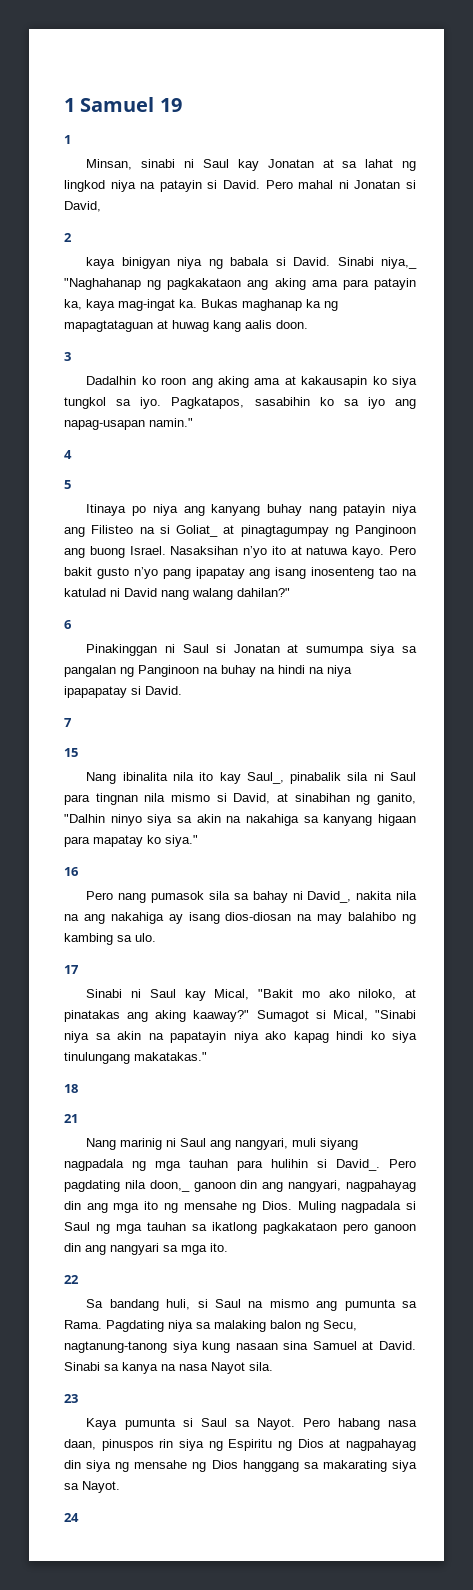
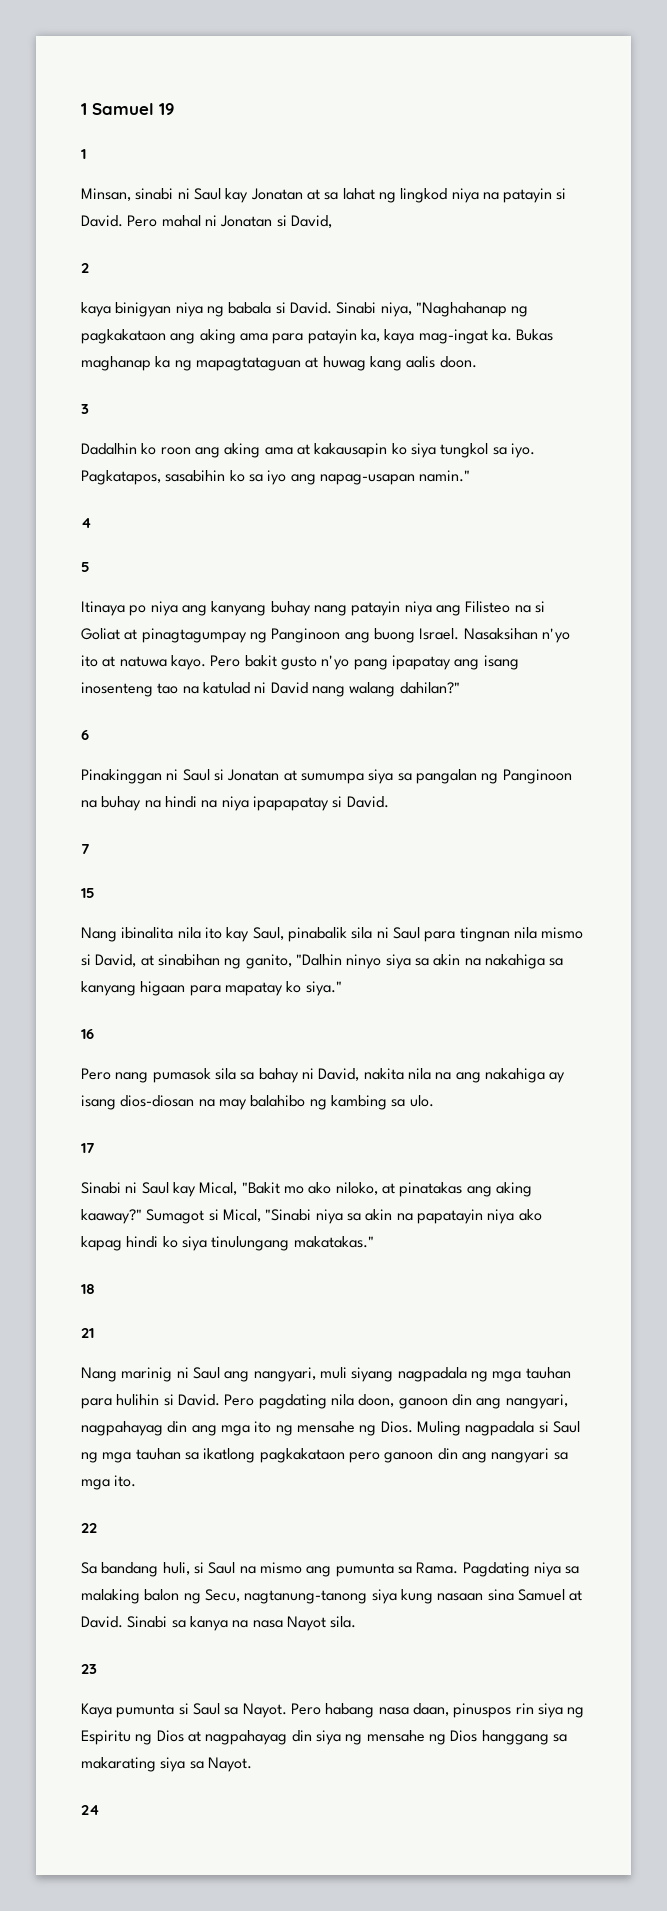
- Sinabi niya,_ "Naghahanap ng pagkakataon ang aking ama para patayin ka, kaya mag-ingat ka.
+ Sinabi niya, "Naghahanap ng pagkakataon ang aking ama para patayin ka, kaya mag-ingat ka.
- Itinaya po niya ang kanyang buhay nang patayin niya ang Filisteo na si Goliat_ at pinagtagumpay ng Panginoon ang buong Israel.
+ Itinaya po niya ang kanyang buhay nang patayin niya ang Filisteo na si Goliat at pinagtagumpay ng Panginoon ang buong Israel.
- Nang ibinalita nila ito kay Saul_, pinabalik sila ni Saul para tingnan nila mismo si David, at sinabihan ng ganito, "Dalhin ninyo siya sa akin na nakahiga sa kanyang higaan para mapatay ko siya."
+ Nang ibinalita nila ito kay Saul, pinabalik sila ni Saul para tingnan nila mismo si David, at sinabihan ng ganito, "Dalhin ninyo siya sa akin na nakahiga sa kanyang higaan para mapatay ko siya."
- Pero nang pumasok sila sa bahay ni David_, nakita nila na ang nakahiga ay isang dios-diosan na may balahibo ng kambing sa ulo.
+ Pero nang pumasok sila sa bahay ni David, nakita nila na ang nakahiga ay isang dios-diosan na may balahibo ng kambing sa ulo.
- Nang marinig ni Saul ang nangyari, muli siyang nagpadala ng mga tauhan para hulihin si David_.
+ Nang marinig ni Saul ang nangyari, muli siyang nagpadala ng mga tauhan para hulihin si David.
- Pero pagdating nila doon,_ ganoon din ang nangyari, nagpahayag din ang mga ito ng mensahe ng Dios.
+ Pero pagdating nila doon, ganoon din ang nangyari, nagpahayag din ang mga ito ng mensahe ng Dios.

